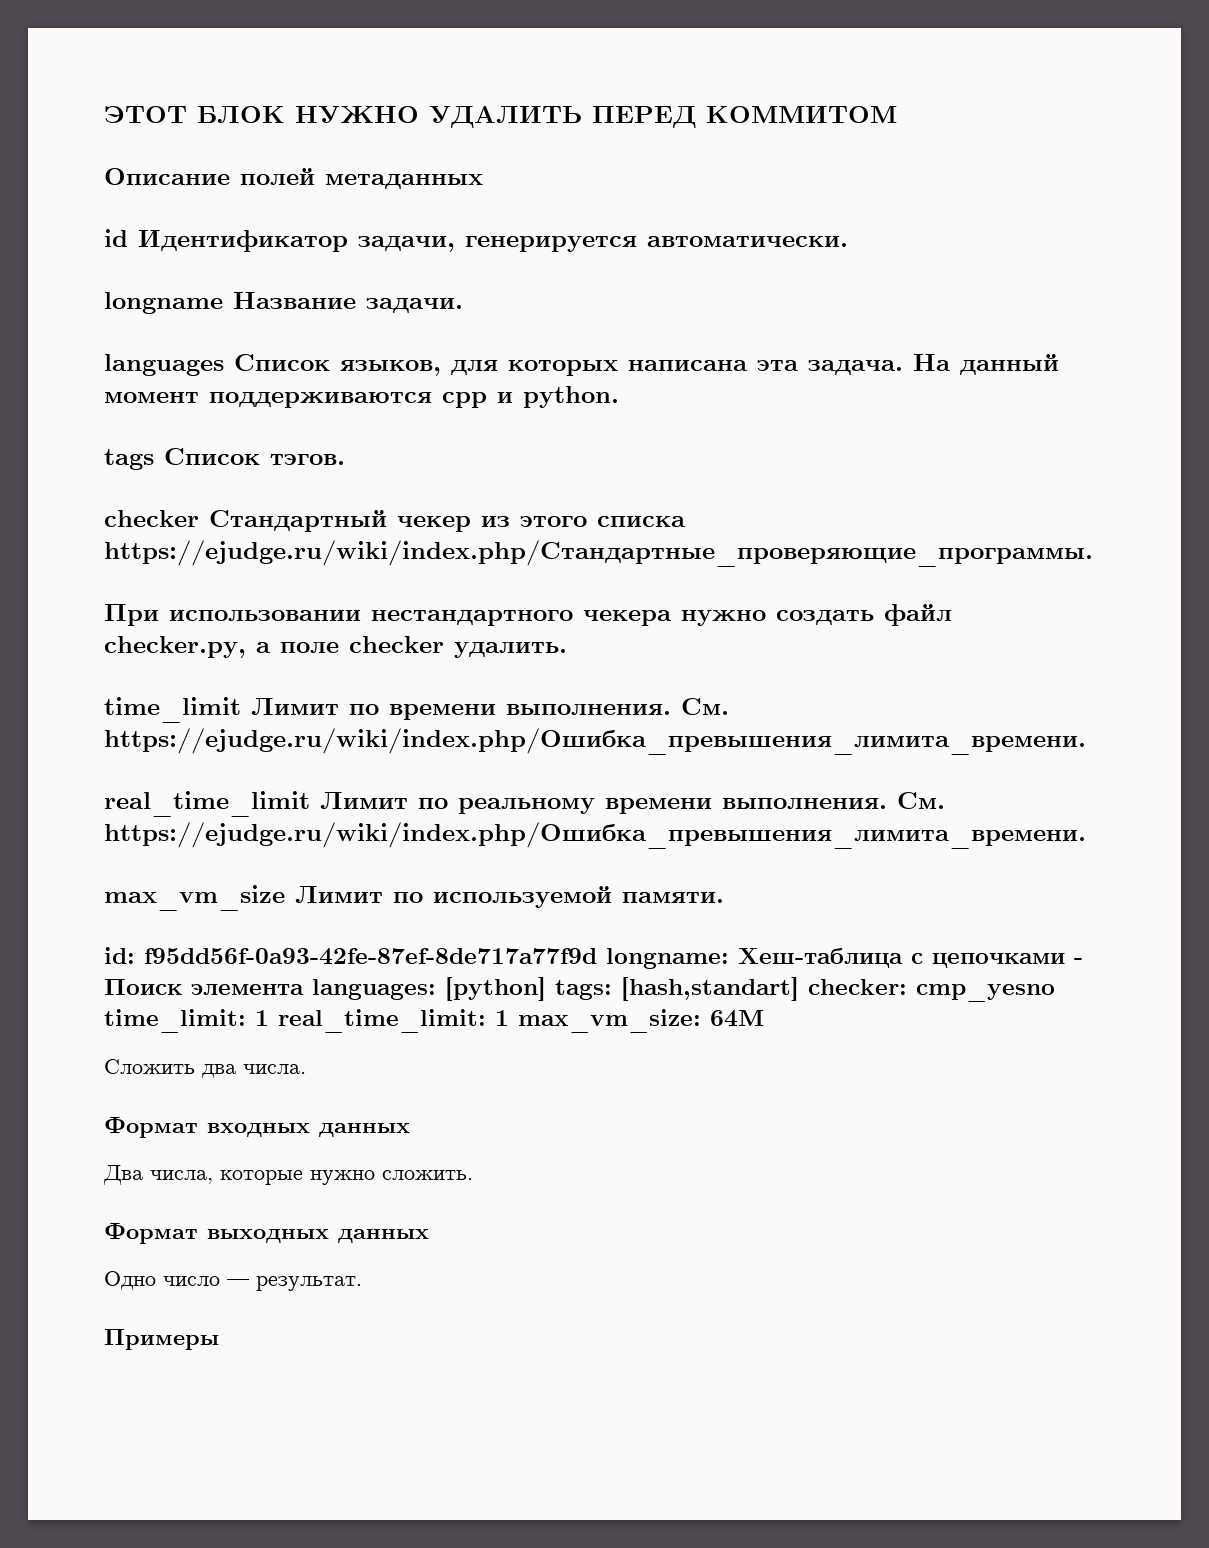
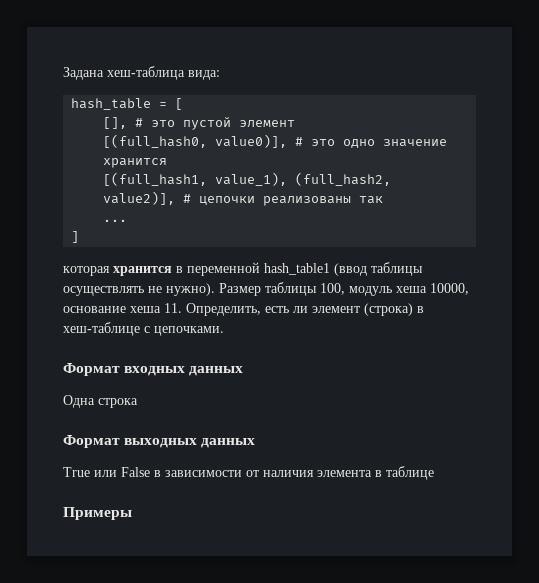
- ЭТОТ БЛОК НУЖНО УДАЛИТЬ ПЕРЕД КОММИТОМ
- Описание полей метаданных
- id Идентификатор задачи, генерируется автоматически.
- longname Название задачи.
- languages Список языков, для которых написана эта задача. На данный момент поддерживаются cpp и python.
- tags Список тэгов.
- checker Стандартный чекер из этого списка https://ejudge.ru/wiki/index.php/Стандартные_проверяющие_программы.
- При использовании нестандартного чекера нужно создать файл checker.py, а поле checker удалить.
- time_limit Лимит по времени выполнения. См. https://ejudge.ru/wiki/index.php/Ошибка_превышения_лимита_времени.
- real_time_limit Лимит по реальному времени выполнения. См. https://ejudge.ru/wiki/index.php/Ошибка_превышения_лимита_времени.
- max_vm_size Лимит по используемой памяти.
- id: f95dd56f-0a93-42fe-87ef-8de717a77f9d longname: Хеш-таблица с цепочками - Поиск элемента languages: [python] tags: [hash,standart] checker: cmp_yesno time_limit: 1 real_time_limit: 1 max_vm_size: 64M
- Сложить два числа.
+ Задана хеш-таблица вида:
+ hash_table = [
+ [], # это пустой элемент
+ [(full_hash0, value0)], # это одно значение хранится
+ [(full_hash1, value_1), (full_hash2, value2)], # цепочки реализованы так
+ ...
+ ]
+ которая хранится в переменной hash_table1 (ввод таблицы осуществлять не нужно). Размер таблицы 100, модуль хеша 10000, основание хеша 11. Определить, есть ли элемент (строка) в хеш-таблице с цепочками.
  Формат входных данных
- Два числа, которые нужно сложить.
+ Одна строка
  Формат выходных данных
- Одно число — результат.
+ True или False в зависимости от наличия элемента в таблице

